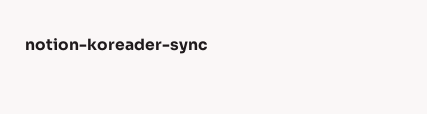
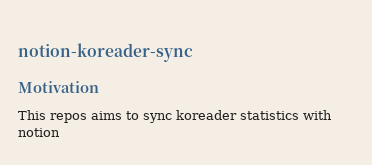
+ Motivation
+ This repos aims to sync koreader statistics with notion

